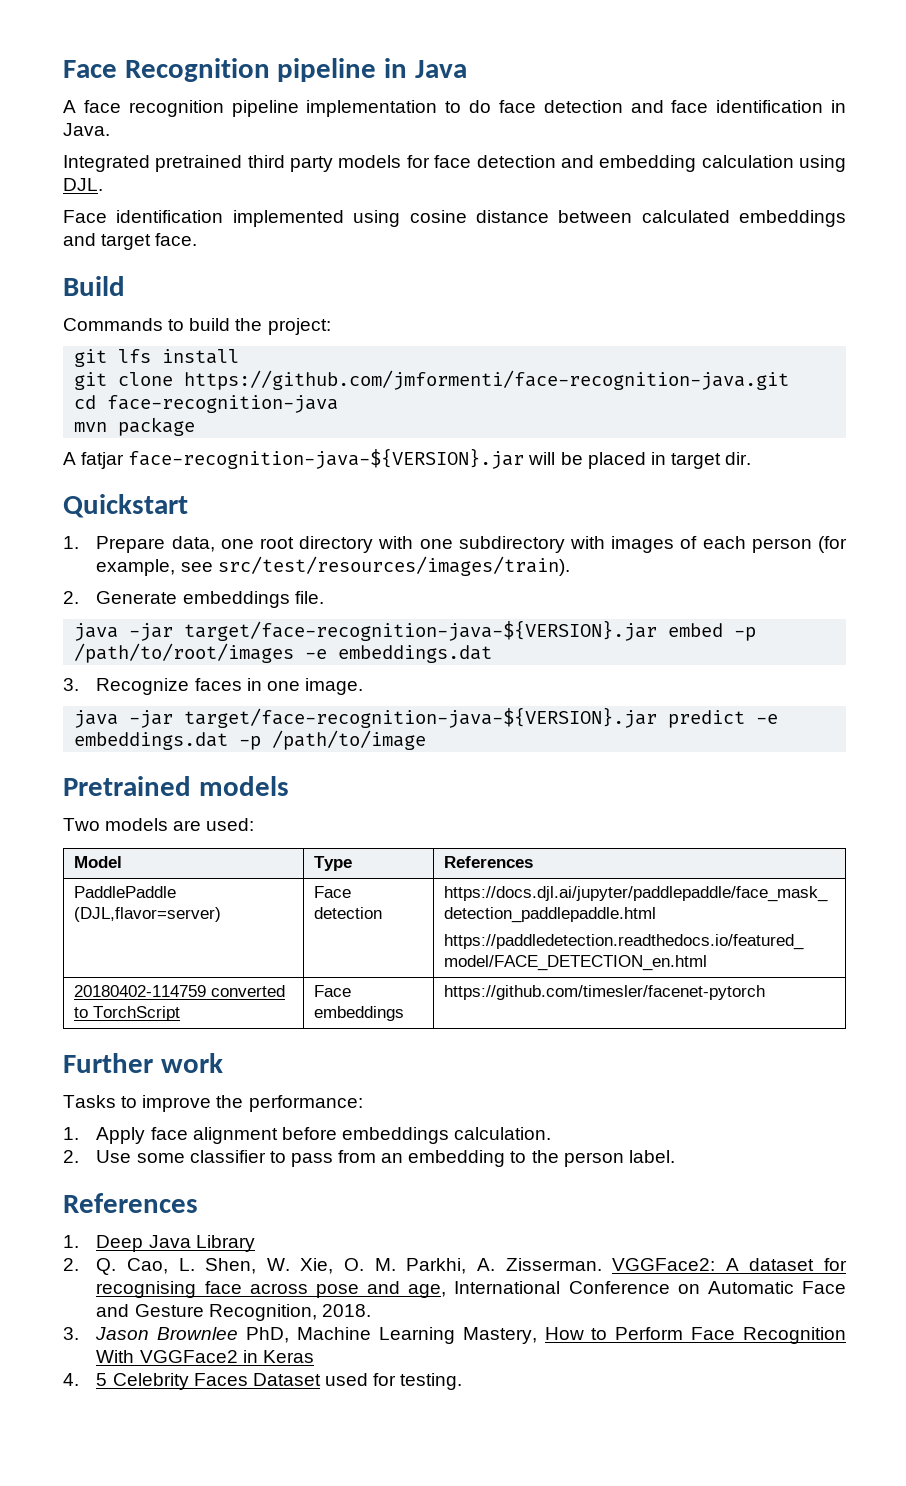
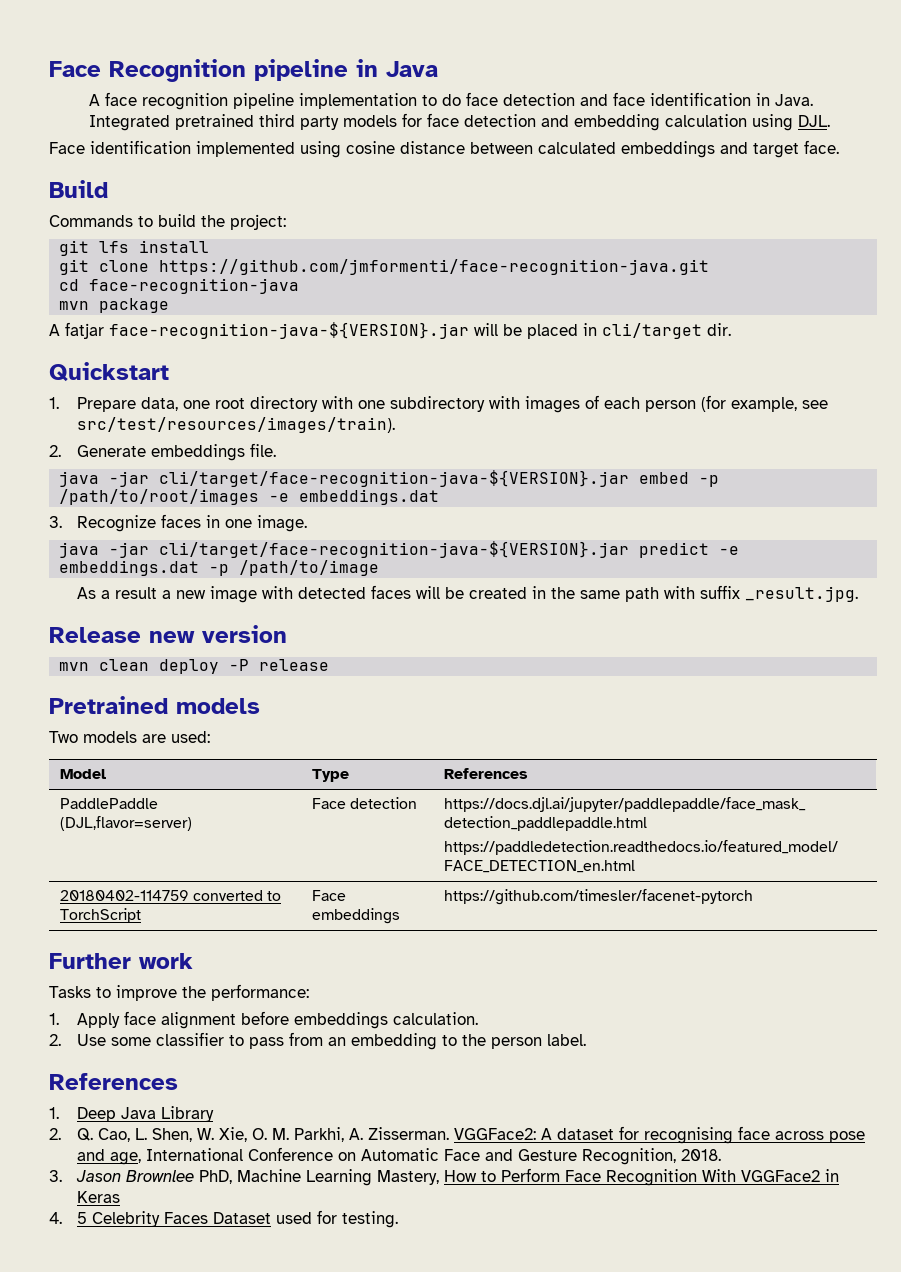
- A fatjar face-recognition-java-${VERSION}.jar will be placed in target dir.
+ A fatjar face-recognition-java-${VERSION}.jar will be placed in cli/target dir.
- java -jar target/face-recognition-java-${VERSION}.jar embed -p /path/to/root/images -e embeddings.dat
+ java -jar cli/target/face-recognition-java-${VERSION}.jar embed -p /path/to/root/images -e embeddings.dat
- java -jar target/face-recognition-java-${VERSION}.jar predict -e embeddings.dat -p /path/to/image
+ java -jar cli/target/face-recognition-java-${VERSION}.jar predict -e embeddings.dat -p /path/to/image
+ As a result a new image with detected faces will be created in the same path with suffix _result.jpg.
+ Release new version
+ mvn clean deploy -P release

